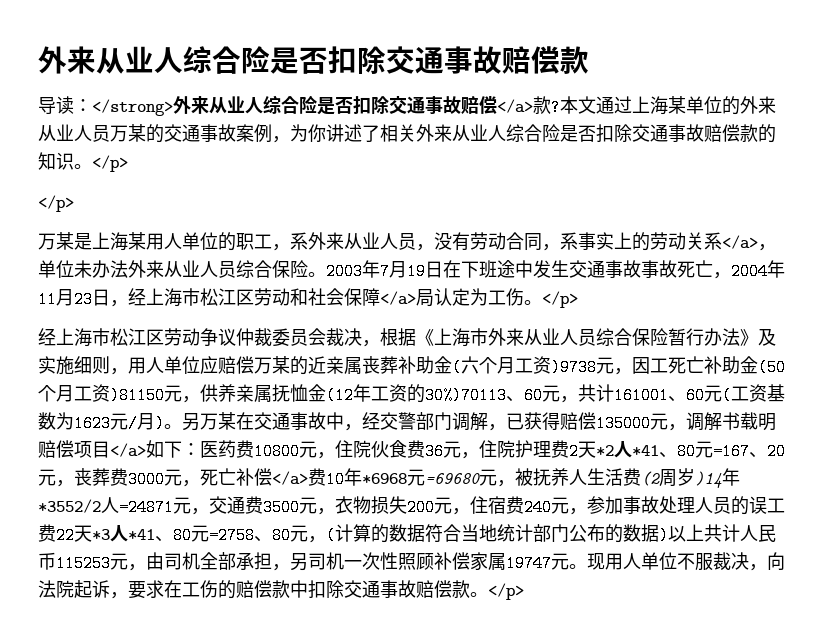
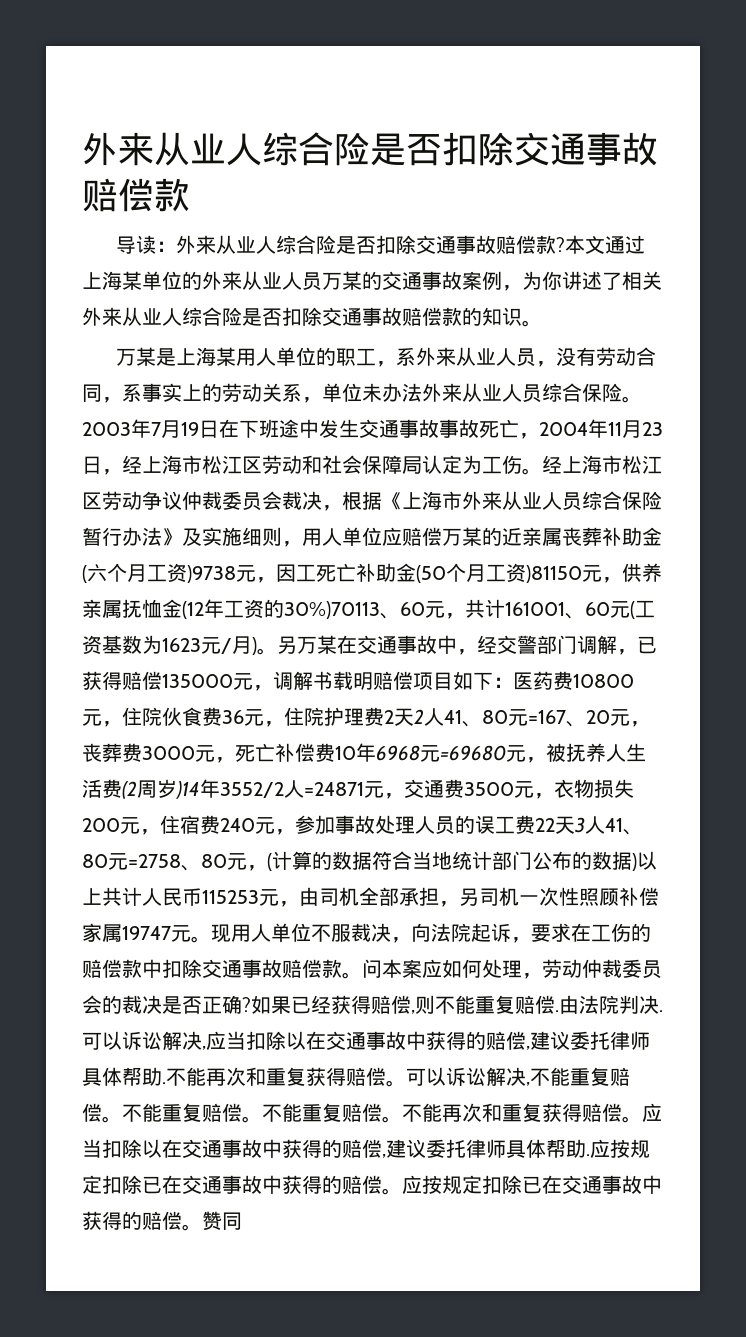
- 导读：</strong>外来从业人综合险是否扣除交通事故赔偿</a>款?
+ 导读：外来从业人综合险是否扣除交通事故赔偿款?
- 本文通过上海某单位的外来从业人员万某的交通事故案例，为你讲述了相关外来从业人综合险是否扣除交通事故赔偿款的知识。</p>
- </p>
+ 本文通过上海某单位的外来从业人员万某的交通事故案例，为你讲述了相关外来从业人综合险是否扣除交通事故赔偿款的知识。
- 万某是上海某用人单位的职工，系外来从业人员，没有劳动合同，系事实上的劳动关系</a>，单位未办法外来从业人员综合保险。
+ 万某是上海某用人单位的职工，系外来从业人员，没有劳动合同，系事实上的劳动关系，单位未办法外来从业人员综合保险。
- 2003年7月19日在下班途中发生交通事故事故死亡，2004年11月23日，经上海市松江区劳动和社会保障</a>局认定为工伤。</p>
- 经上海市松江区劳动争议仲裁委员会裁决，根据《上海市外来从业人员综合保险暂行办法》及实施细则，用人单位应赔偿万某的近亲属丧葬补助金(六个月工资)9738元，因工死亡补助金(50个月工资)81150元，供养亲属抚恤金(12年工资的30%)70113、60元，共计161001、60元(工资基数为1623元/月)。
+ 2003年7月19日在下班途中发生交通事故事故死亡，2004年11月23日，经上海市松江区劳动和社会保障局认定为工伤。经上海市松江区劳动争议仲裁委员会裁决，根据《上海市外来从业人员综合保险暂行办法》及实施细则，用人单位应赔偿万某的近亲属丧葬补助金(六个月工资)9738元，因工死亡补助金(50个月工资)81150元，供养亲属抚恤金(12年工资的30%)70113、60元，共计161001、60元(工资基数为1623元/月)。
- 另万某在交通事故中，经交警部门调解，已获得赔偿135000元，调解书载明赔偿项目</a>如下：
+ 另万某在交通事故中，经交警部门调解，已获得赔偿135000元，调解书载明赔偿项目如下：
- 医药费10800元，住院伙食费36元，住院护理费2天*2人*41、80元=167、20元，丧葬费3000元，死亡补偿</a>费10年*6968元=69680元，被抚养人生活费(2周岁)14年*3552/2人=24871元，交通费3500元，衣物损失200元，住宿费240元，参加事故处理人员的误工费22天*3人*41、80元=2758、80元，(计算的数据符合当地统计部门公布的数据)以上共计人民币115253元，由司机全部承担，另司机一次性照顾补偿家属19747元。
+ 医药费10800元，住院伙食费36元，住院护理费2天2人41、80元=167、20元，丧葬费3000元，死亡补偿费10年6968元=69680元，被抚养人生活费(2周岁)14年3552/2人=24871元，交通费3500元，衣物损失200元，住宿费240元，参加事故处理人员的误工费22天3人41、80元=2758、80元，(计算的数据符合当地统计部门公布的数据)以上共计人民币115253元，由司机全部承担，另司机一次性照顾补偿家属19747元。
- 现用人单位不服裁决，向法院起诉，要求在工伤的赔偿款中扣除交通事故赔偿款。</p>
+ 现用人单位不服裁决，向法院起诉，要求在工伤的赔偿款中扣除交通事故赔偿款。问本案应如何处理，劳动仲裁委员会的裁决是否正确?如果已经获得赔偿,则不能重复赔偿.由法院判决.可以诉讼解决,应当扣除以在交通事故中获得的赔偿,建议委托律师具体帮助.不能再次和重复获得赔偿。可以诉讼解决,不能重复赔偿。不能重复赔偿。不能重复赔偿。不能再次和重复获得赔偿。应当扣除以在交通事故中获得的赔偿,建议委托律师具体帮助.应按规定扣除已在交通事故中获得的赔偿。应按规定扣除已在交通事故中获得的赔偿。赞同

